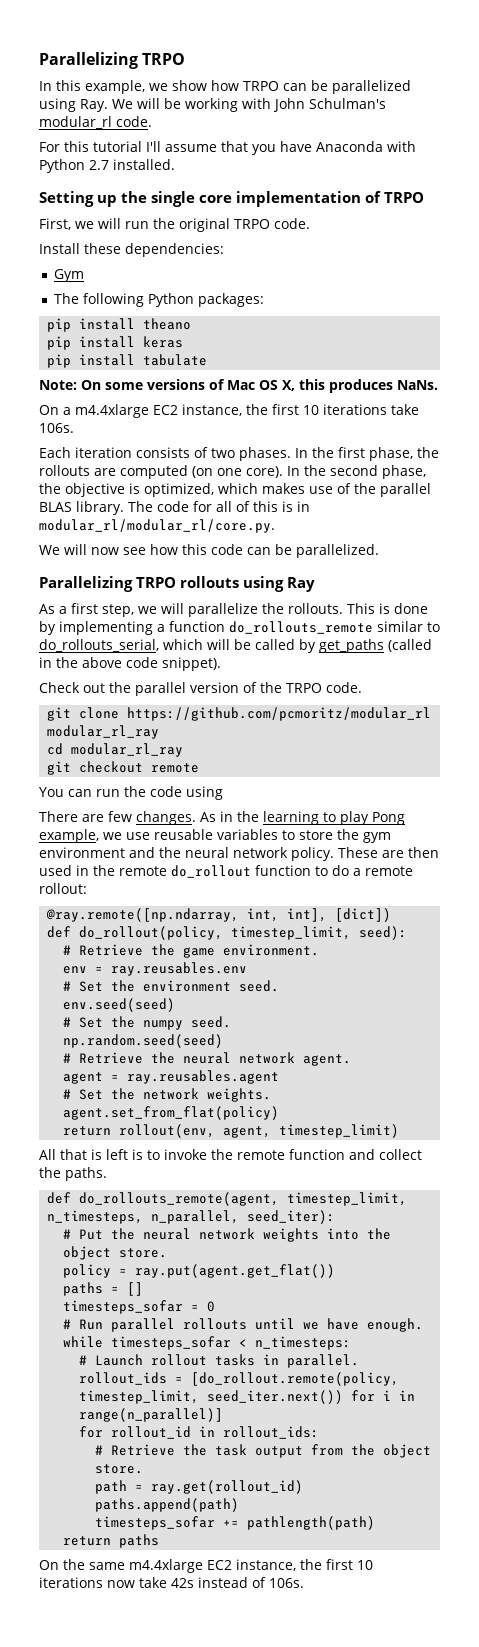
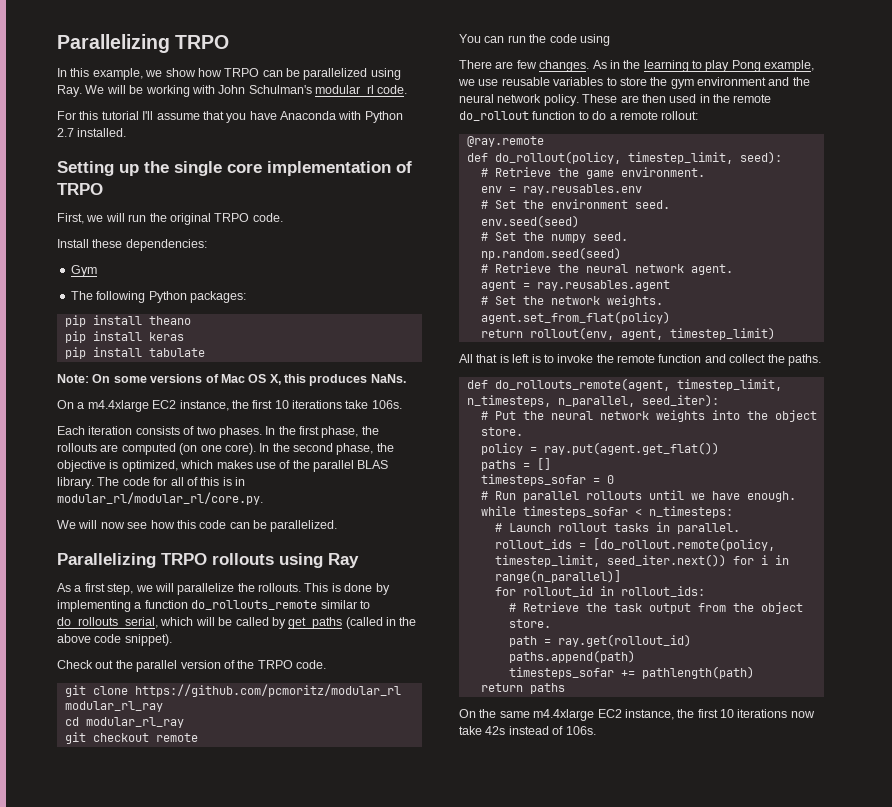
- @ray.remote([np.ndarray, int, int], [dict])
+ @ray.remote

